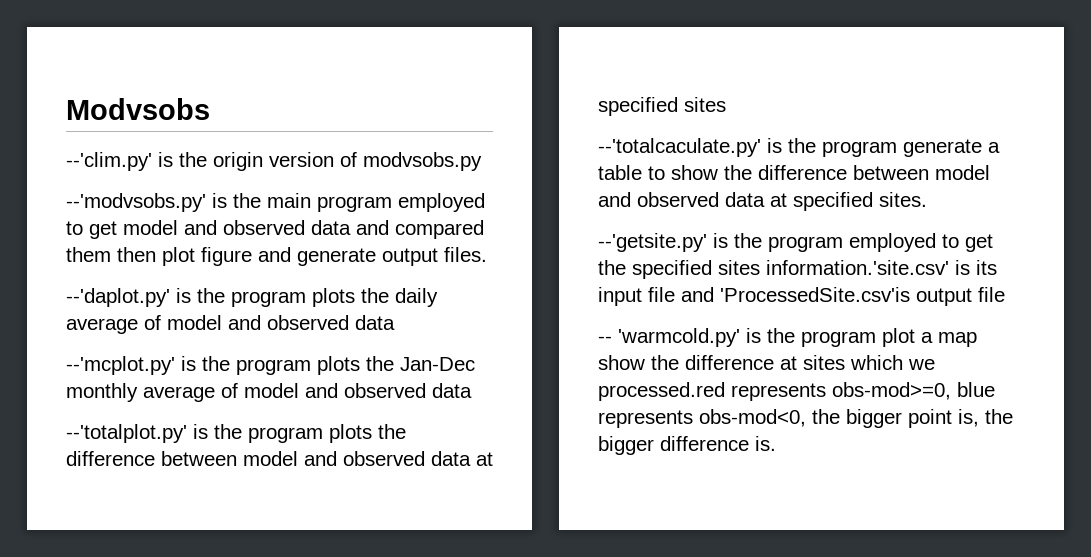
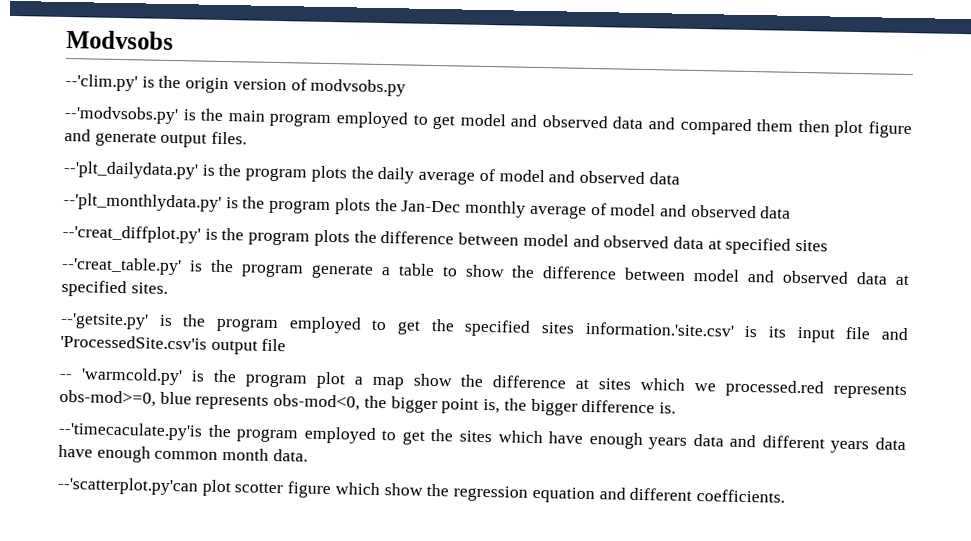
- --'daplot.py' is the program plots the daily average of model and observed data
+ --'plt_dailydata.py' is the program plots the daily average of model and observed data
- --'mcplot.py' is the program plots the Jan-Dec monthly average of model and observed data
+ --'plt_monthlydata.py' is the program plots the Jan-Dec monthly average of model and observed data
- --'totalplot.py' is the program plots the difference between model and observed data at specified sites
+ --'creat_diffplot.py' is the program plots the difference between model and observed data at specified sites
- --'totalcaculate.py' is the program generate a table to show the difference between model and observed data at specified sites.
+ --'creat_table.py' is the program generate a table to show the difference between model and observed data at specified sites.
+ --'timecaculate.py'is the program employed to get the sites which have enough years data and different years data have enough common month data.
+ --'scatterplot.py'can plot scotter figure which show the regression equation and different coefficients.

